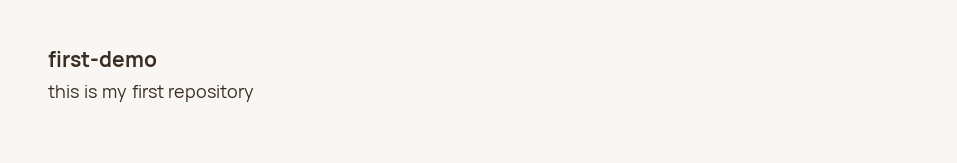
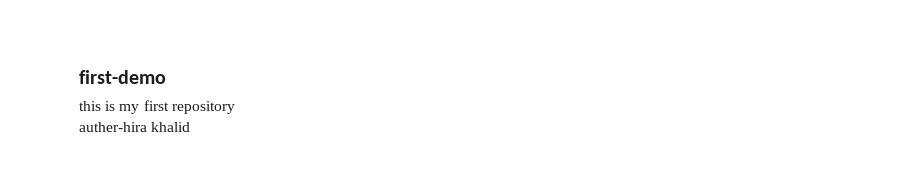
+ auther-hira khalid

